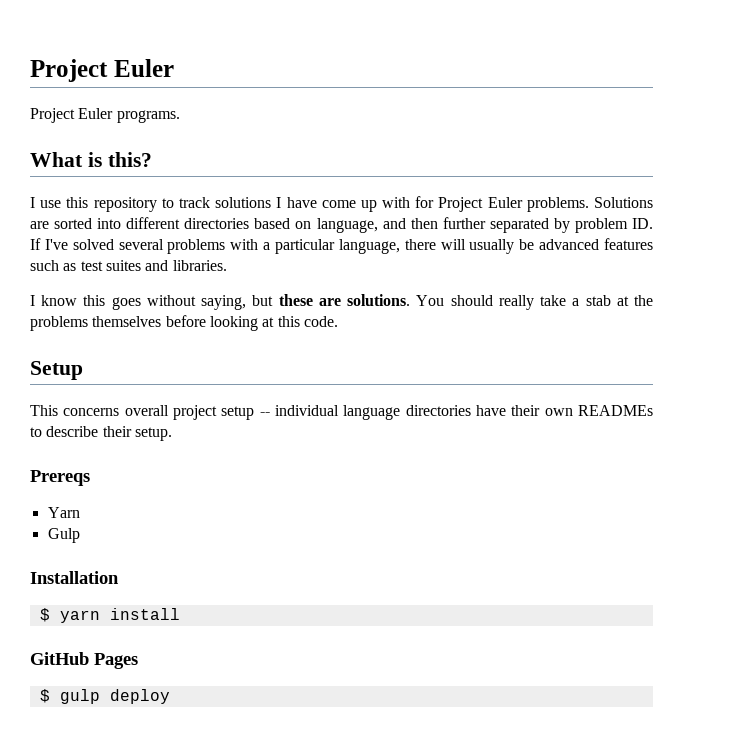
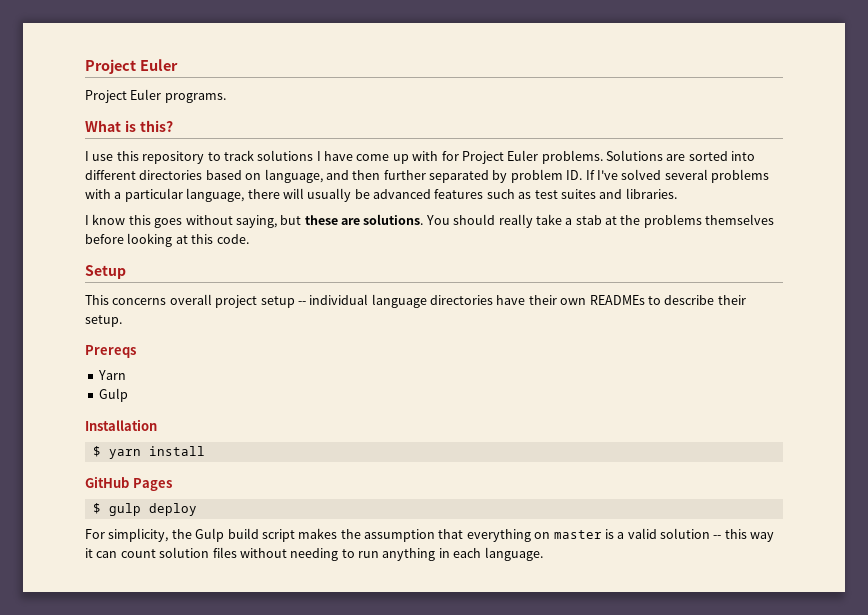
+ For simplicity, the Gulp build script makes the assumption that everything on master is a valid solution -- this way it can count solution files without needing to run anything in each language.

